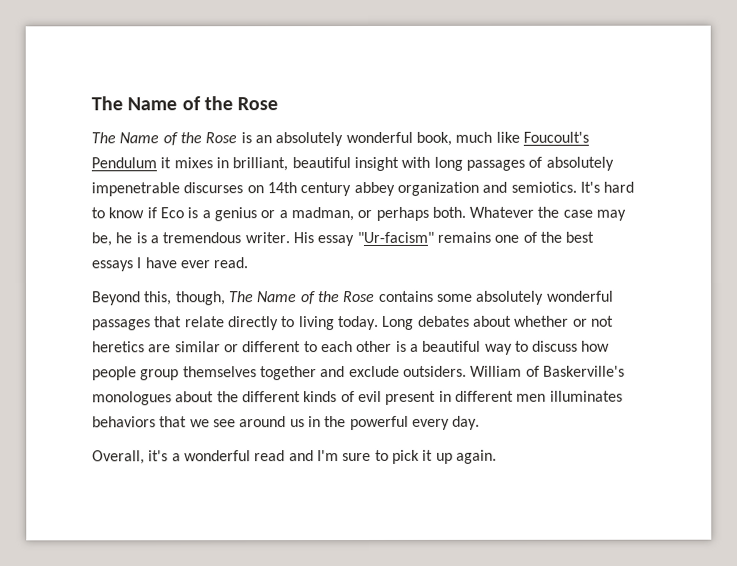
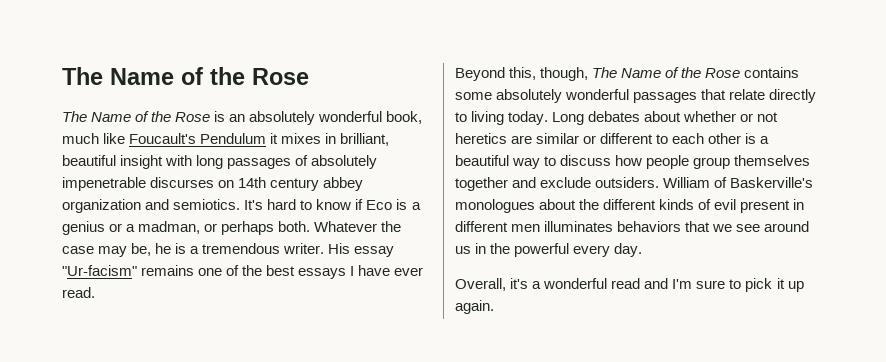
- The Name of the Rose is an absolutely wonderful book, much like Foucoult's Pendulum it mixes in brilliant, beautiful insight with long passages of absolutely impenetrable discurses on 14th century abbey organization and semiotics.
+ The Name of the Rose is an absolutely wonderful book, much like Foucault's Pendulum it mixes in brilliant, beautiful insight with long passages of absolutely impenetrable discurses on 14th century abbey organization and semiotics.

